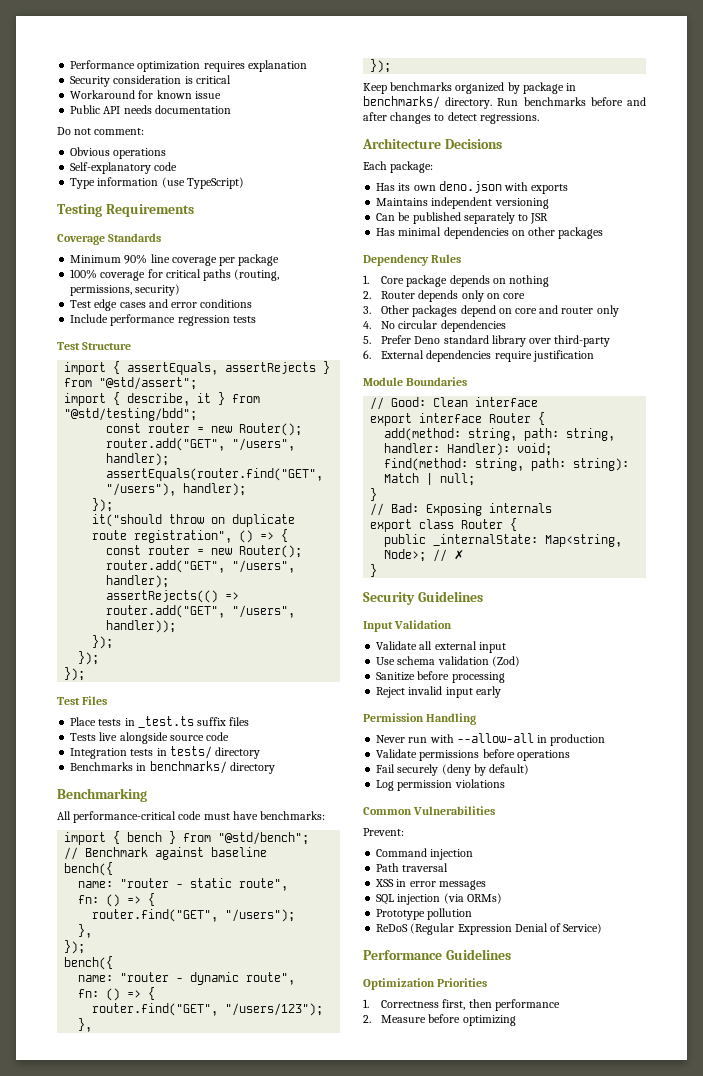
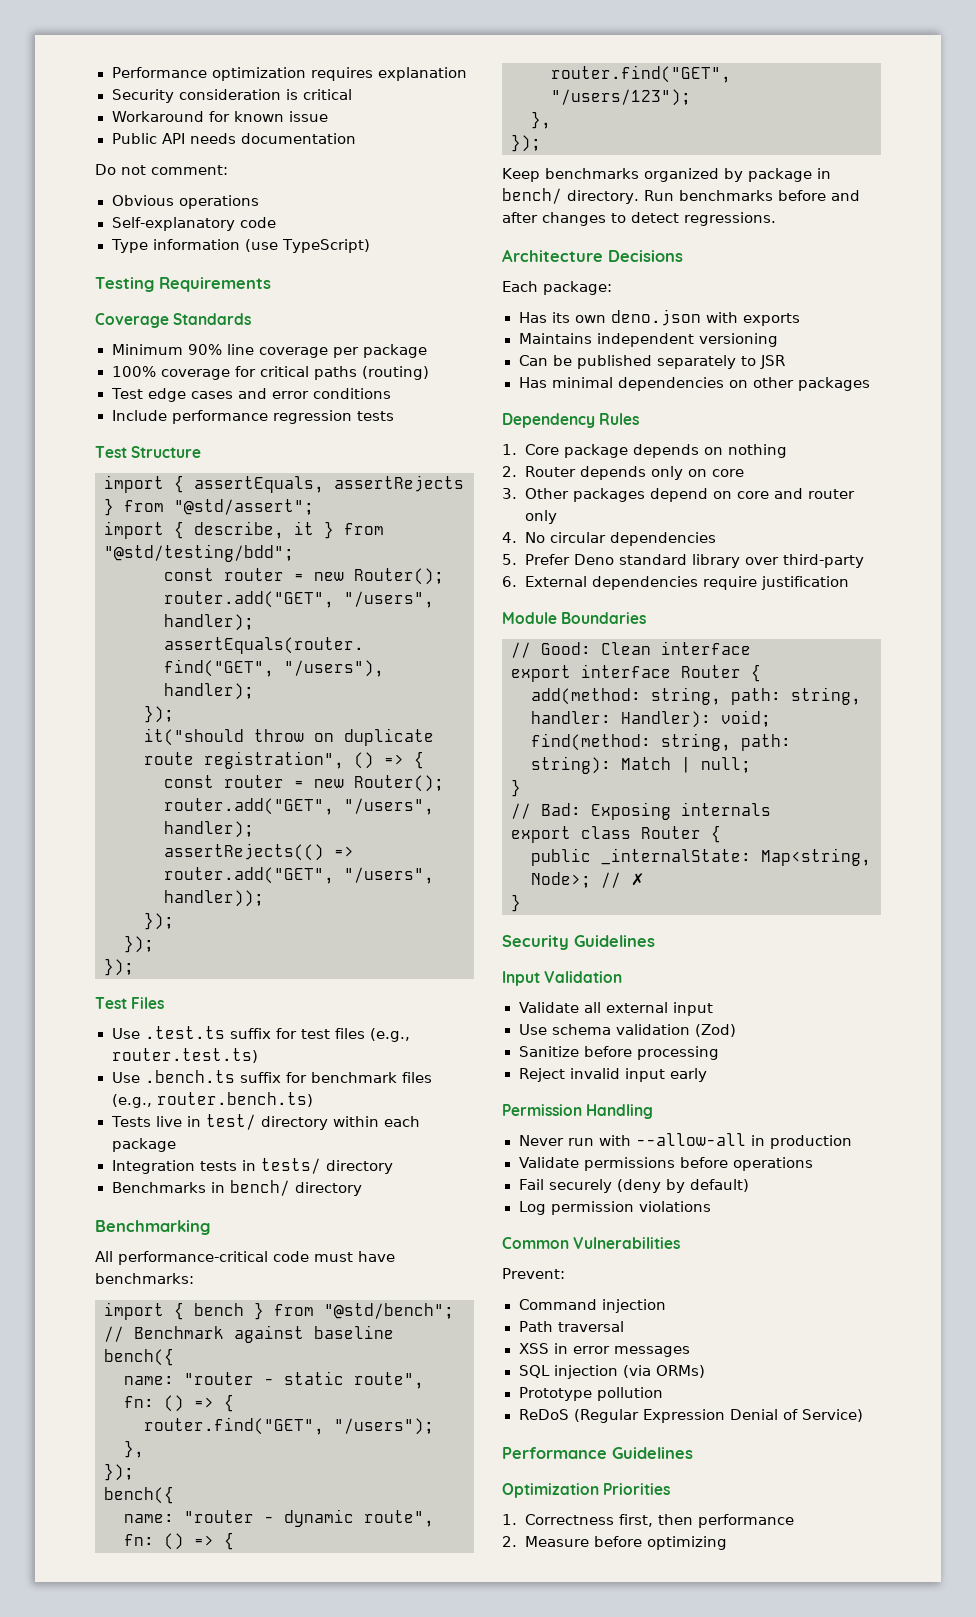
- 100% coverage for critical paths (routing, permissions, security)
+ 100% coverage for critical paths (routing)
- Place tests in _test.ts suffix files
- Tests live alongside source code
+ Use .test.ts suffix for test files (e.g., router.test.ts)
+ Use .bench.ts suffix for benchmark files (e.g., router.bench.ts)
+ Tests live in test/ directory within each package
- Benchmarks in benchmarks/ directory
+ Benchmarks in bench/ directory
- Keep benchmarks organized by package in benchmarks/ directory.
+ Keep benchmarks organized by package in bench/ directory.

